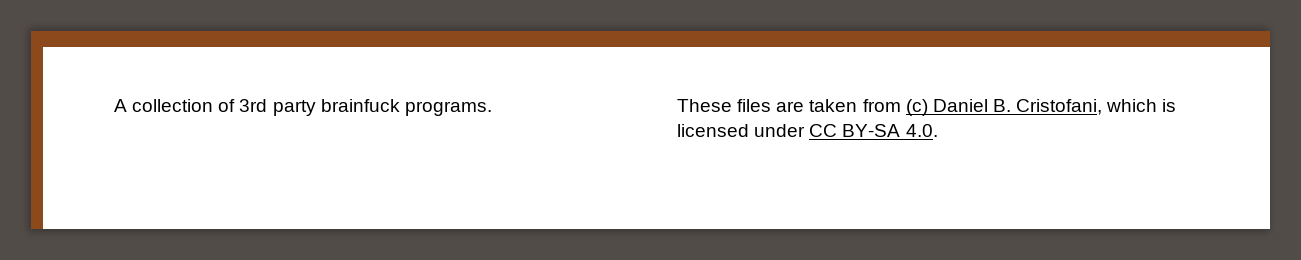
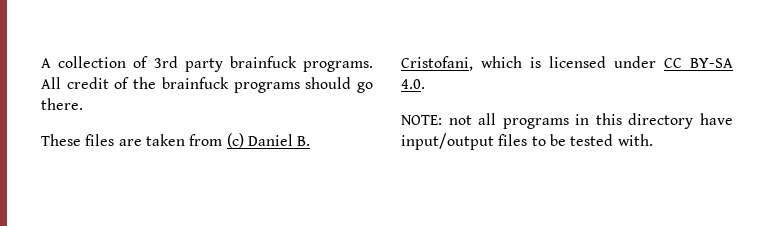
+ All credit of the brainfuck programs should go there.
+ NOTE: not all programs in this directory have input/output files to be tested with.

